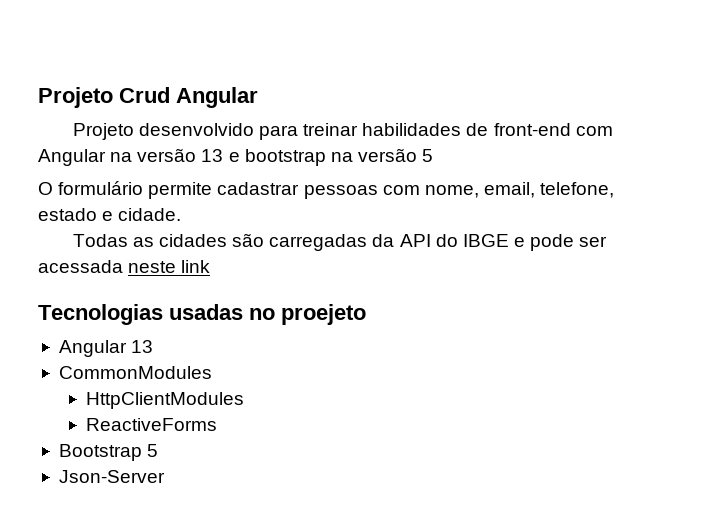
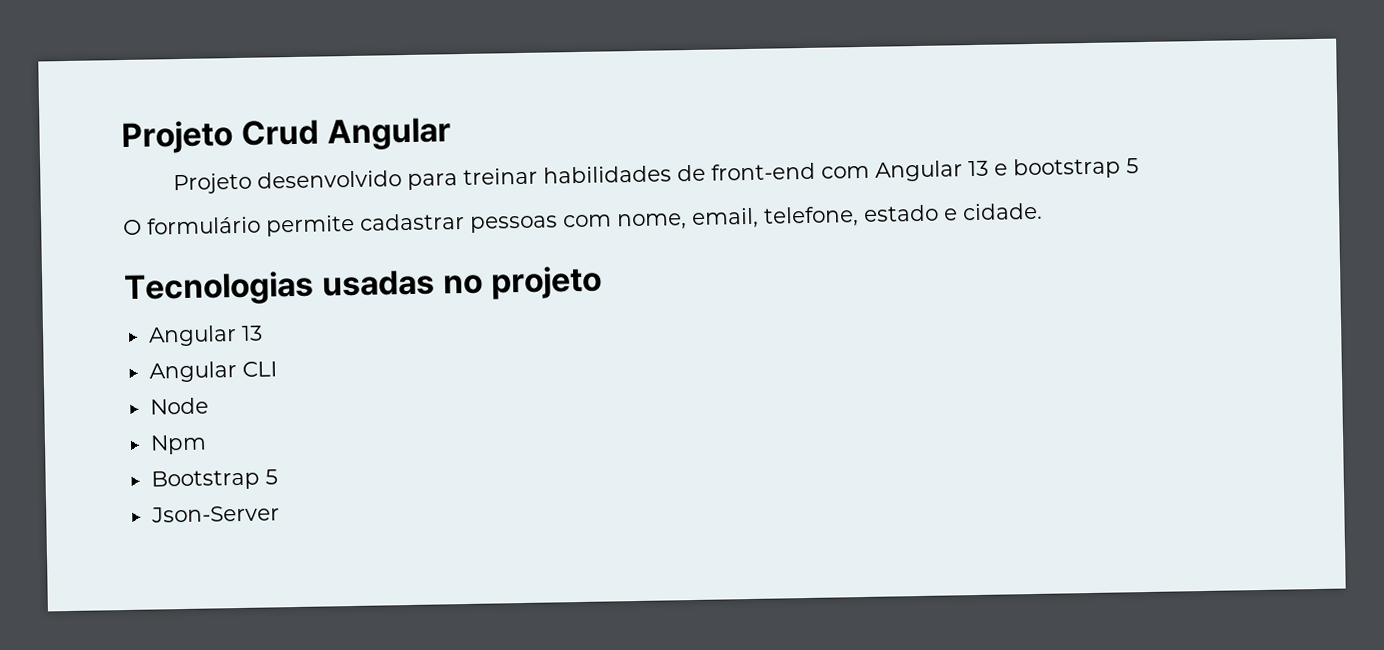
- Projeto desenvolvido para treinar habilidades de front-end com Angular na versão 13 e bootstrap na versão 5
+ Projeto desenvolvido para treinar habilidades de front-end com Angular 13 e bootstrap 5
- Todas as cidades são carregadas da API do IBGE e pode ser acessada neste link
- Tecnologias usadas no proejeto
+ Tecnologias usadas no projeto
- CommonModules
- HttpClientModules
- ReactiveForms
+ Angular CLI
+ Node
+ Npm

